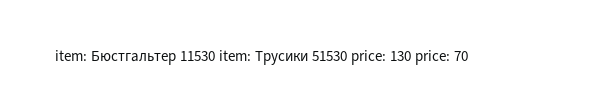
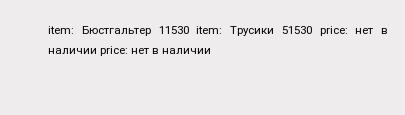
- item: Бюстгальтер 11530 item: Трусики 51530 price: 130 price: 70
+ item: Бюстгальтер 11530 item: Трусики 51530 price: нет в наличии price: нет в наличии

